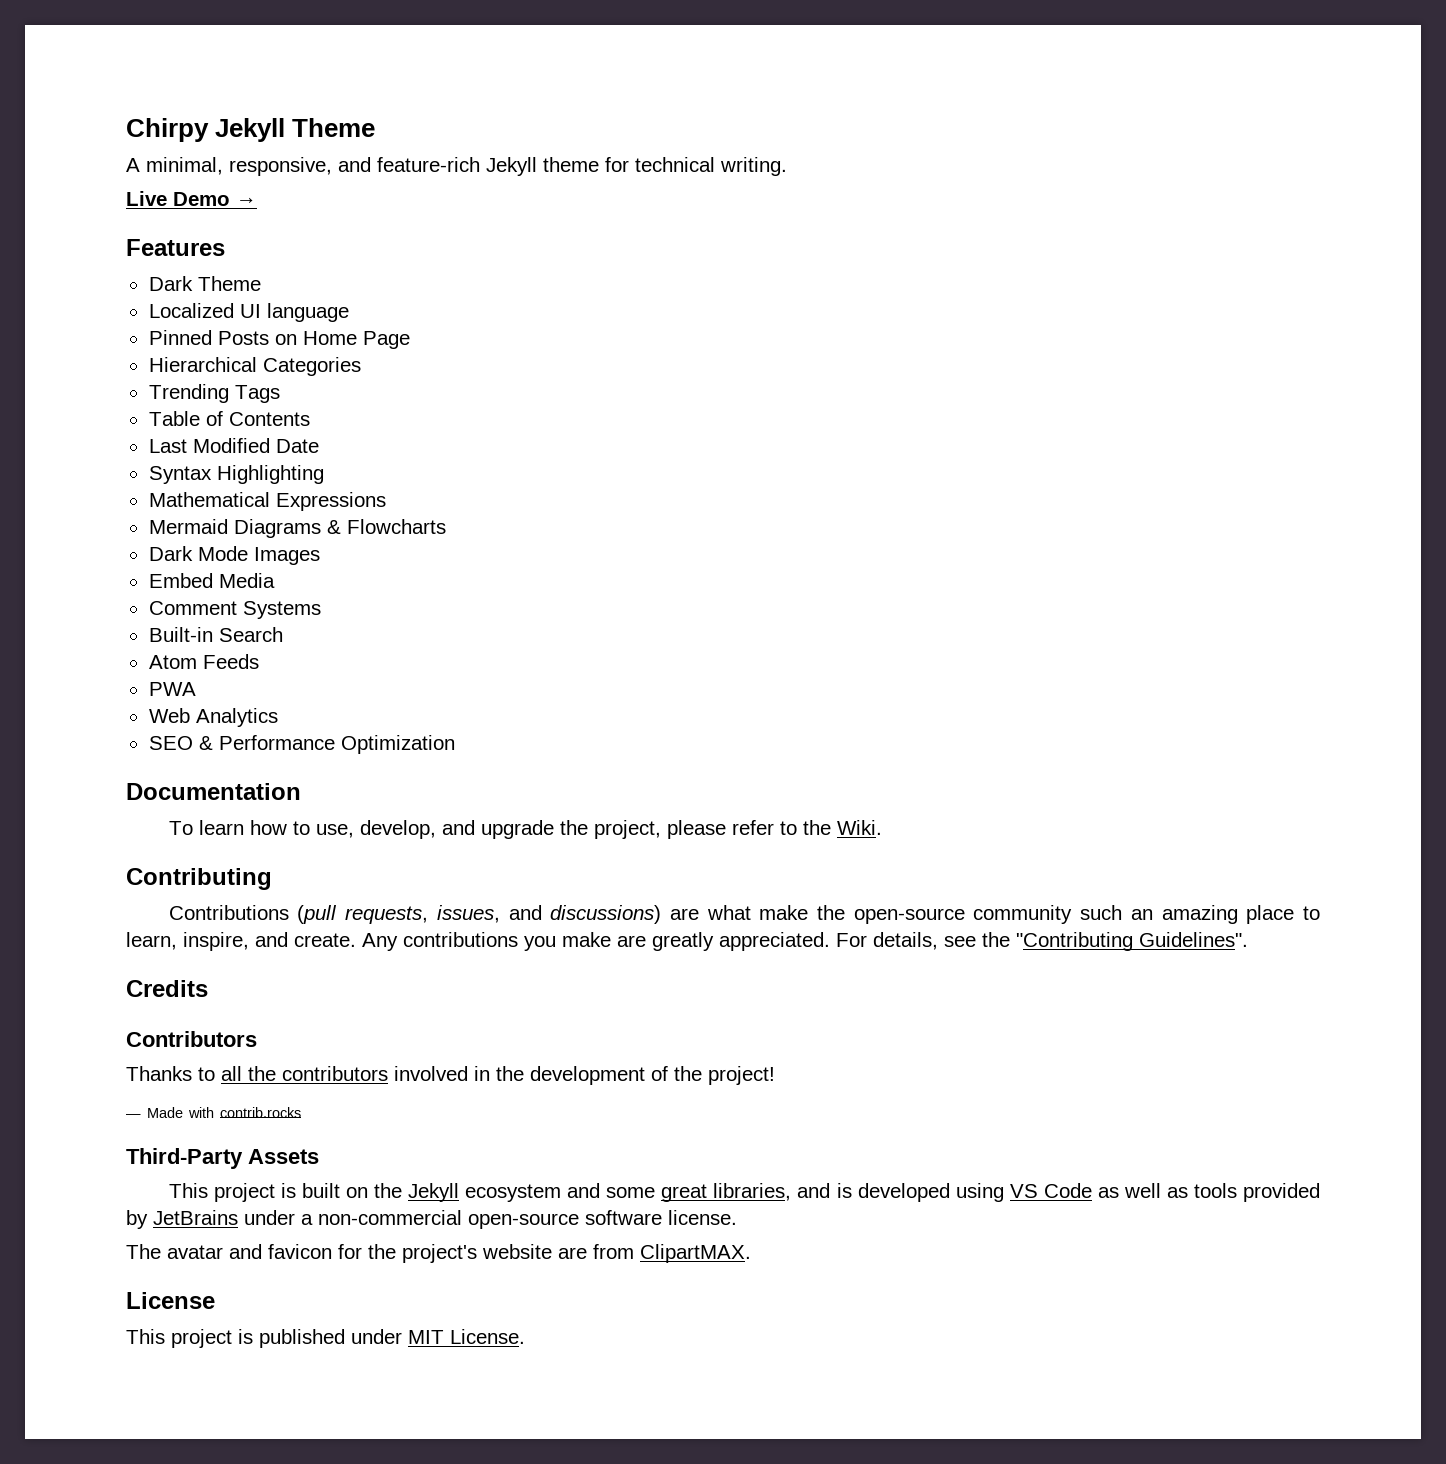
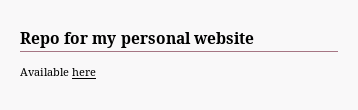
- Chirpy Jekyll Theme
- A minimal, responsive, and feature-rich Jekyll theme for technical writing.
- Live Demo →
- Features
- Dark Theme
- Localized UI language
- Pinned Posts on Home Page
- Hierarchical Categories
- Trending Tags
- Table of Contents
- Last Modified Date
- Syntax Highlighting
- Mathematical Expressions
- Mermaid Diagrams & Flowcharts
- Dark Mode Images
- Embed Media
- Comment Systems
- Built-in Search
- Atom Feeds
- PWA
- Web Analytics
- SEO & Performance Optimization
- Documentation
- To learn how to use, develop, and upgrade the project, please refer to the Wiki.
- Contributing
- Contributions (pull requests, issues, and discussions) are what make the open-source community such an amazing place to learn, inspire, and create. Any contributions you make are greatly appreciated. For details, see the "Contributing Guidelines".
- Credits
- Contributors
- Thanks to all the contributors involved in the development of the project!
- — Made with contrib.rocks
- Third-Party Assets
- This project is built on the Jekyll ecosystem and some great libraries, and is developed using VS Code as well as tools provided by JetBrains under a non-commercial open-source software license.
- The avatar and favicon for the project's website are from ClipartMAX.
- License
- This project is published under MIT License.
+ Repo for my personal website
+ Available here

